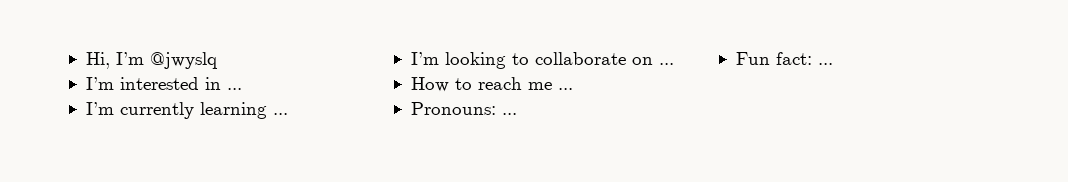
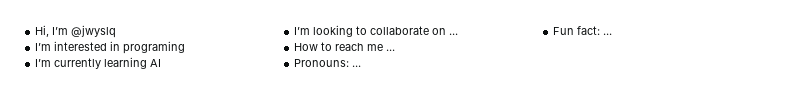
- I’m interested in ...
+ I’m interested in programing
- I’m currently learning ...
+ I’m currently learning AI

